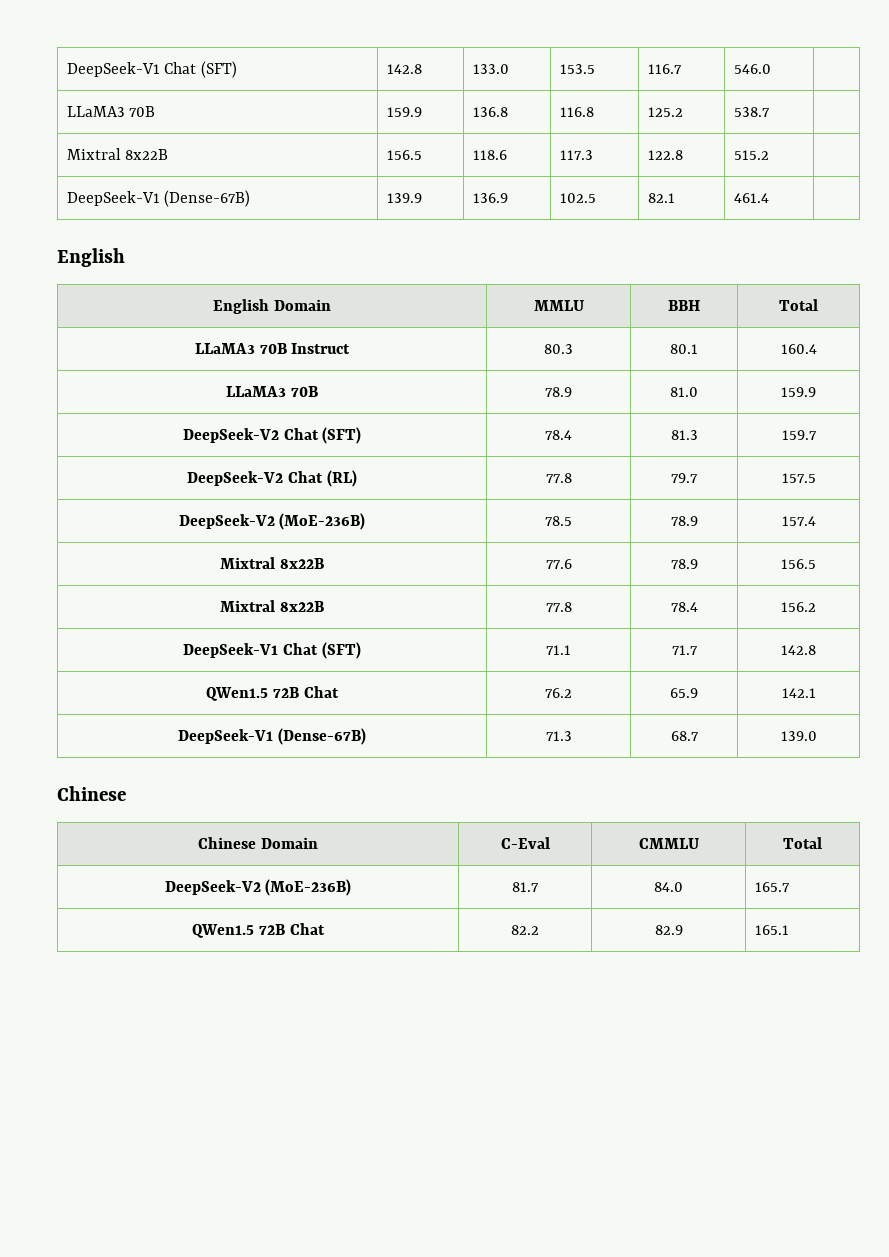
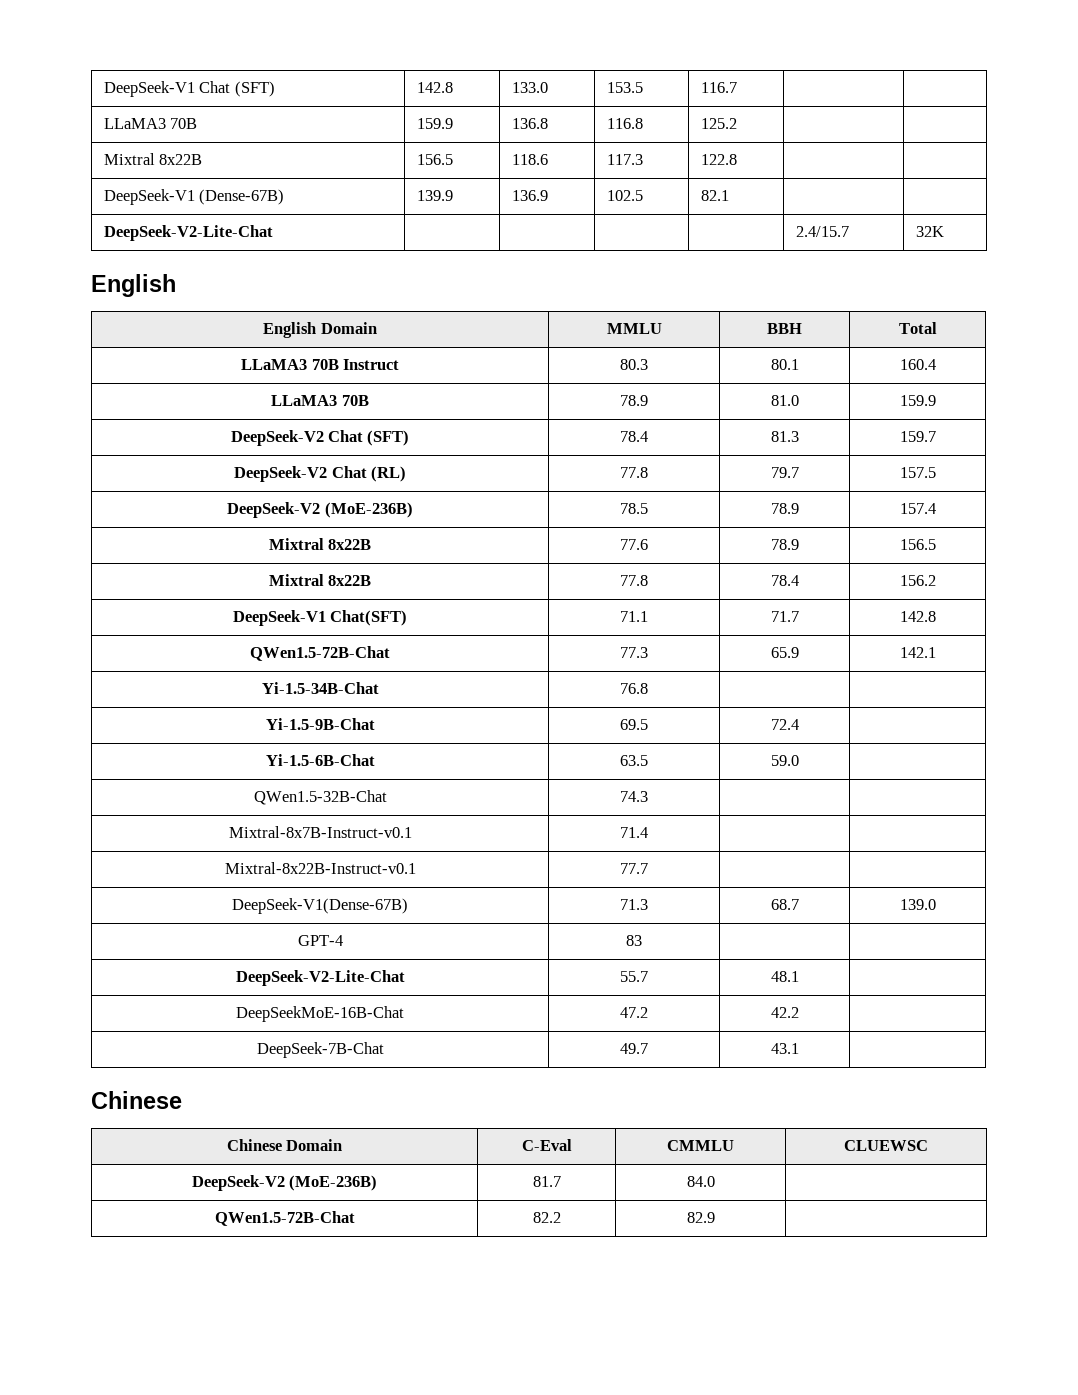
- DeepSeek-V1 Chat (SFT) | 142.8 | 133.0 | 153.5 | 116.7 | 546.0 |
+ DeepSeek-V1 Chat (SFT) | 142.8 | 133.0 | 153.5 | 116.7 | |
- LLaMA3 70B | 159.9 | 136.8 | 116.8 | 125.2 | 538.7 |
+ LLaMA3 70B | 159.9 | 136.8 | 116.8 | 125.2 | |
- Mixtral 8x22B | 156.5 | 118.6 | 117.3 | 122.8 | 515.2 |
+ Mixtral 8x22B | 156.5 | 118.6 | 117.3 | 122.8 | |
- DeepSeek-V1 (Dense-67B) | 139.9 | 136.9 | 102.5 | 82.1 | 461.4 |
+ DeepSeek-V1 (Dense-67B) | 139.9 | 136.9 | 102.5 | 82.1 | |
+ DeepSeek-V2-Lite-Chat | | | | | 2.4/15.7 | 32K
- DeepSeek-V1 Chat (SFT) | 71.1 | 71.7 | 142.8
+ DeepSeek-V1 Chat(SFT) | 71.1 | 71.7 | 142.8
- QWen1.5 72B Chat | 76.2 | 65.9 | 142.1
- DeepSeek-V1 (Dense-67B) | 71.3 | 68.7 | 139.0
+ QWen1.5-72B-Chat | 77.3 | 65.9 | 142.1
+ Yi-1.5-34B-Chat | 76.8 | |
+ Yi-1.5-9B-Chat | 69.5 | 72.4 |
+ Yi-1.5-6B-Chat | 63.5 | 59.0 |
+ QWen1.5-32B-Chat | 74.3 | |
+ Mixtral-8x7B-Instruct-v0.1 | 71.4 | |
+ Mixtral-8x22B-Instruct-v0.1 | 77.7 | |
+ DeepSeek-V1(Dense-67B) | 71.3 | 68.7 | 139.0
+ GPT-4 | 83 | |
+ DeepSeek-V2-Lite-Chat | 55.7 | 48.1 |
+ DeepSeekMoE-16B-Chat | 47.2 | 42.2 |
+ DeepSeek-7B-Chat | 49.7 | 43.1 |
- Chinese Domain | C-Eval | CMMLU | Total
+ Chinese Domain | C-Eval | CMMLU | CLUEWSC
- DeepSeek-V2 (MoE-236B) | 81.7 | 84.0 | 165.7
- QWen1.5 72B Chat | 82.2 | 82.9 | 165.1
+ DeepSeek-V2 (MoE-236B) | 81.7 | 84.0 |
+ QWen1.5-72B-Chat | 82.2 | 82.9 |

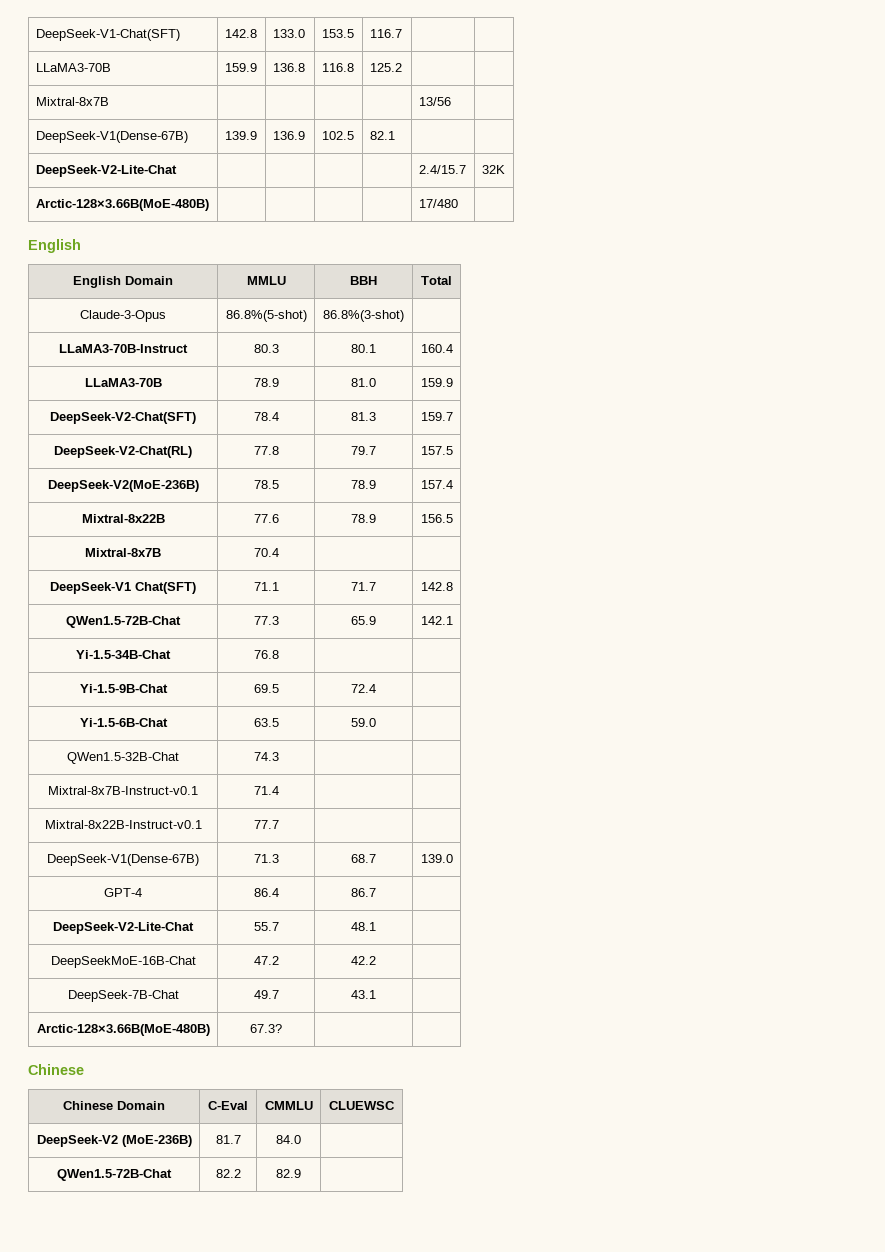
- DeepSeek-V1 Chat (SFT) | 142.8 | 133.0 | 153.5 | 116.7 | |
+ DeepSeek-V1-Chat(SFT) | 142.8 | 133.0 | 153.5 | 116.7 | |
- LLaMA3 70B | 159.9 | 136.8 | 116.8 | 125.2 | |
+ LLaMA3-70B | 159.9 | 136.8 | 116.8 | 125.2 | |
- Mixtral 8x22B | 156.5 | 118.6 | 117.3 | 122.8 | |
- DeepSeek-V1 (Dense-67B) | 139.9 | 136.9 | 102.5 | 82.1 | |
+ Mixtral-8x7B | | | | | 13/56 |
+ DeepSeek-V1(Dense-67B) | 139.9 | 136.9 | 102.5 | 82.1 | |
+ Arctic-128×3.66B(MoE-480B) | | | | | 17/480 |
- LLaMA3 70B Instruct | 80.3 | 80.1 | 160.4
+ Claude-3-Opus | 86.8%(5-shot) | 86.8%(3-shot) |
+ LLaMA3-70B-Instruct | 80.3 | 80.1 | 160.4
- LLaMA3 70B | 78.9 | 81.0 | 159.9
+ LLaMA3-70B | 78.9 | 81.0 | 159.9
- DeepSeek-V2 Chat (SFT) | 78.4 | 81.3 | 159.7
+ DeepSeek-V2-Chat(SFT) | 78.4 | 81.3 | 159.7
- DeepSeek-V2 Chat (RL) | 77.8 | 79.7 | 157.5
+ DeepSeek-V2-Chat(RL) | 77.8 | 79.7 | 157.5
- DeepSeek-V2 (MoE-236B) | 78.5 | 78.9 | 157.4
+ DeepSeek-V2(MoE-236B) | 78.5 | 78.9 | 157.4
- Mixtral 8x22B | 77.6 | 78.9 | 156.5
+ Mixtral-8x22B | 77.6 | 78.9 | 156.5
- Mixtral 8x22B | 77.8 | 78.4 | 156.2
+ Mixtral-8x7B | 70.4 | |
- GPT-4 | 83 | |
+ GPT-4 | 86.4 | 86.7 |
+ Arctic-128×3.66B(MoE-480B) | 67.3? | |

